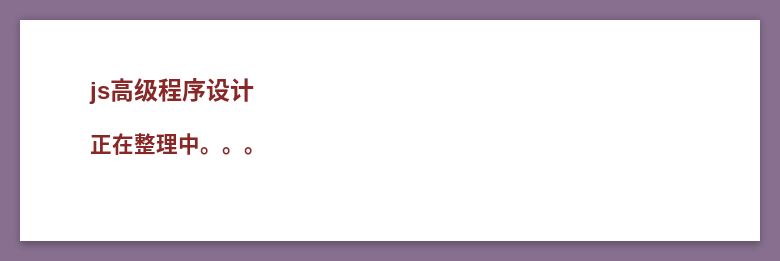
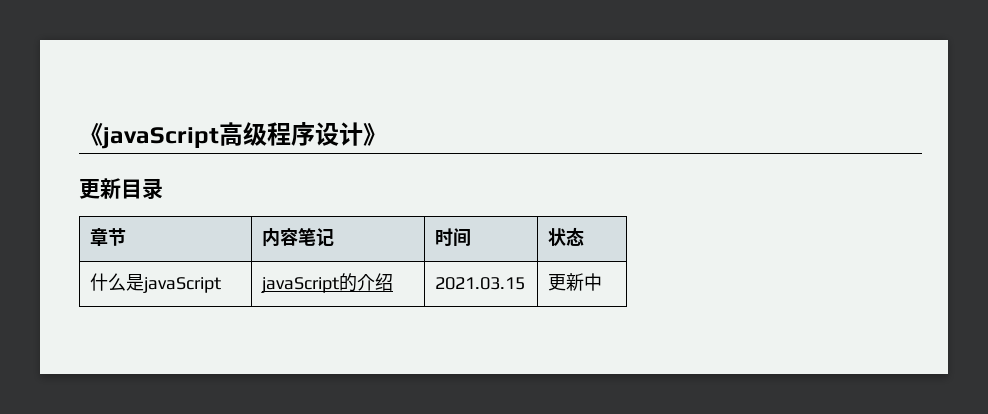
- js高级程序设计
- 正在整理中。。。
+ 《javaScript高级程序设计》
+ 更新目录
+ 章节 | 内容笔记 | 时间 | 状态
+ 什么是javaScript | javaScript的介绍 | 2021.03.15 | 更新中

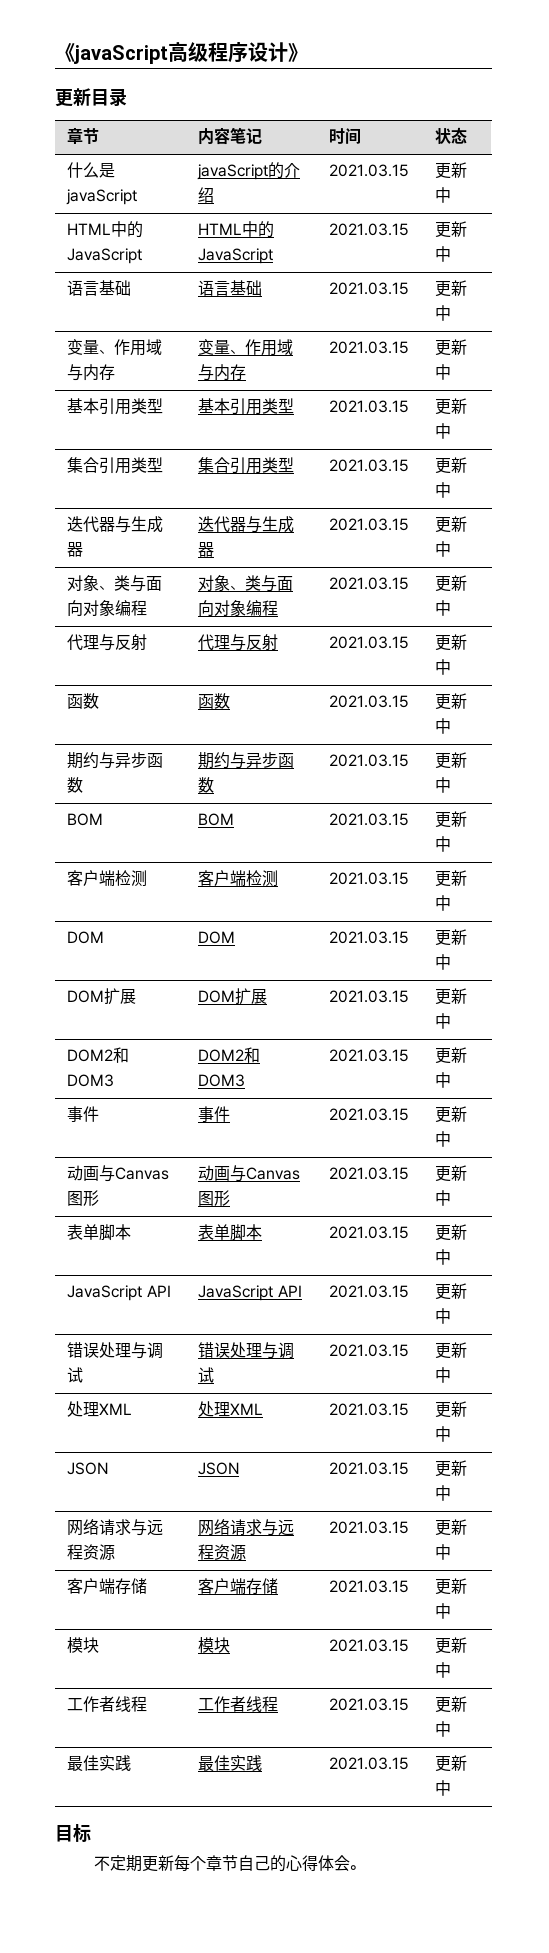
+ HTML中的JavaScript | HTML中的JavaScript | 2021.03.15 | 更新中
+ 语言基础 | 语言基础 | 2021.03.15 | 更新中
+ 变量、作用域与内存 | 变量、作用域与内存 | 2021.03.15 | 更新中
+ 基本引用类型 | 基本引用类型 | 2021.03.15 | 更新中
+ 集合引用类型 | 集合引用类型 | 2021.03.15 | 更新中
+ 迭代器与生成器 | 迭代器与生成器 | 2021.03.15 | 更新中
+ 对象、类与面向对象编程 | 对象、类与面向对象编程 | 2021.03.15 | 更新中
+ 代理与反射 | 代理与反射 | 2021.03.15 | 更新中
+ 函数 | 函数 | 2021.03.15 | 更新中
+ 期约与异步函数 | 期约与异步函数 | 2021.03.15 | 更新中
+ BOM | BOM | 2021.03.15 | 更新中
+ 客户端检测 | 客户端检测 | 2021.03.15 | 更新中
+ DOM | DOM | 2021.03.15 | 更新中
+ DOM扩展 | DOM扩展 | 2021.03.15 | 更新中
+ DOM2和DOM3 | DOM2和DOM3 | 2021.03.15 | 更新中
+ 事件 | 事件 | 2021.03.15 | 更新中
+ 动画与Canvas图形 | 动画与Canvas图形 | 2021.03.15 | 更新中
+ 表单脚本 | 表单脚本 | 2021.03.15 | 更新中
+ JavaScript API | JavaScript API | 2021.03.15 | 更新中
+ 错误处理与调试 | 错误处理与调试 | 2021.03.15 | 更新中
+ 处理XML | 处理XML | 2021.03.15 | 更新中
+ JSON | JSON | 2021.03.15 | 更新中
+ 网络请求与远程资源 | 网络请求与远程资源 | 2021.03.15 | 更新中
+ 客户端存储 | 客户端存储 | 2021.03.15 | 更新中
+ 模块 | 模块 | 2021.03.15 | 更新中
+ 工作者线程 | 工作者线程 | 2021.03.15 | 更新中
+ 最佳实践 | 最佳实践 | 2021.03.15 | 更新中
+ 目标
+ 不定期更新每个章节自己的心得体会。

